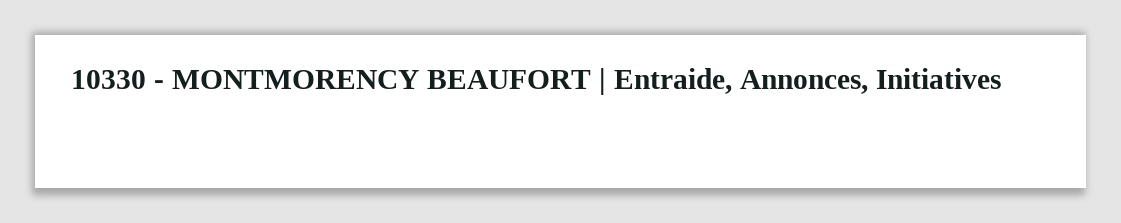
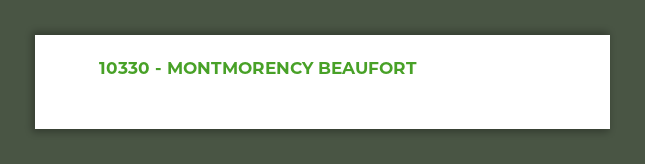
- 10330 - MONTMORENCY BEAUFORT | Entraide, Annonces, Initiatives
+ 10330 - MONTMORENCY BEAUFORT

